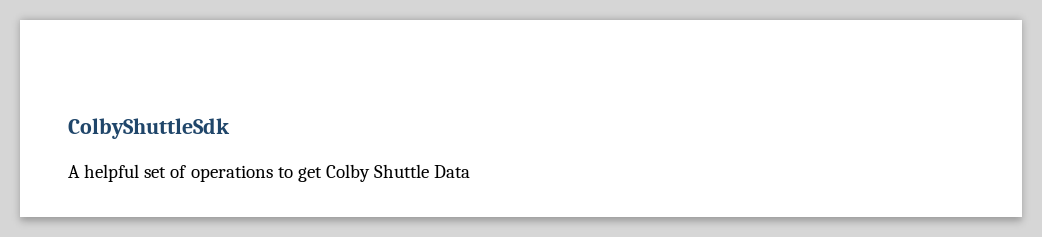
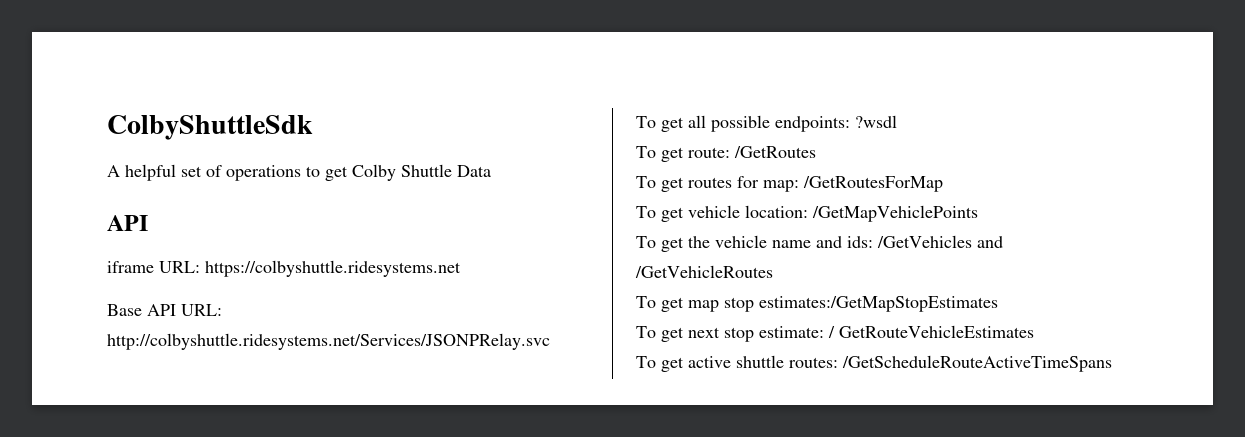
  A helpful set of operations to get Colby Shuttle Data
+ API
+ iframe URL: https://colbyshuttle.ridesystems.net
+ Base API URL: http://colbyshuttle.ridesystems.net/Services/JSONPRelay.svc
+ To get all possible endpoints: ?wsdl
+ To get route: /GetRoutes
+ To get routes for map: /GetRoutesForMap
+ To get vehicle location: /GetMapVehiclePoints
+ To get the vehicle name and ids: /GetVehicles and /GetVehicleRoutes
+ To get map stop estimates:/GetMapStopEstimates
+ To get next stop estimate: / GetRouteVehicleEstimates
+ To get active shuttle routes: /GetScheduleRouteActiveTimeSpans

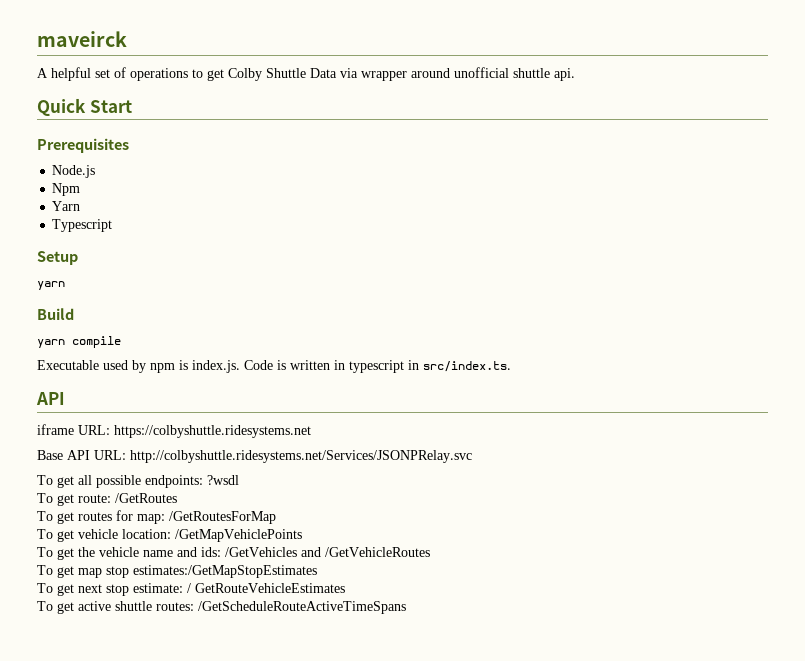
- ColbyShuttleSdk
+ maveirck
- A helpful set of operations to get Colby Shuttle Data
+ A helpful set of operations to get Colby Shuttle Data via wrapper around unofficial shuttle api.
+ Quick Start
+ Prerequisites
+ Node.js
+ Npm
+ Yarn
+ Typescript
+ Setup
+ yarn
+ Build
+ yarn compile
+ Executable used by npm is index.js. Code is written in typescript in src/index.ts.

